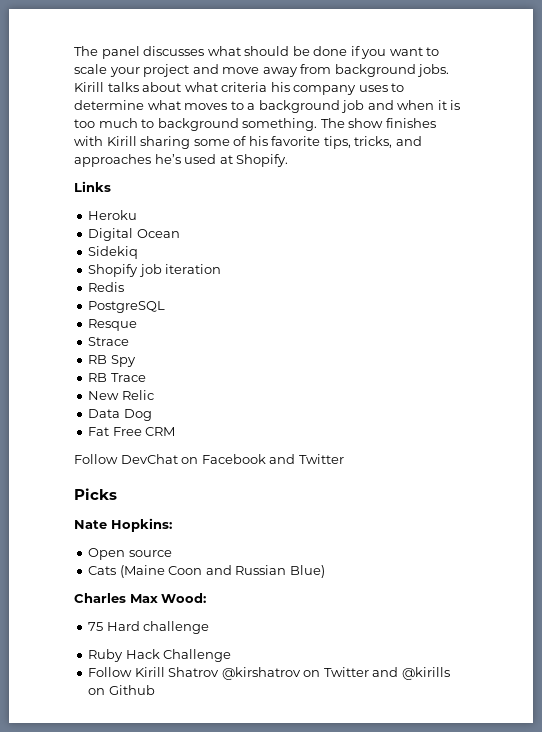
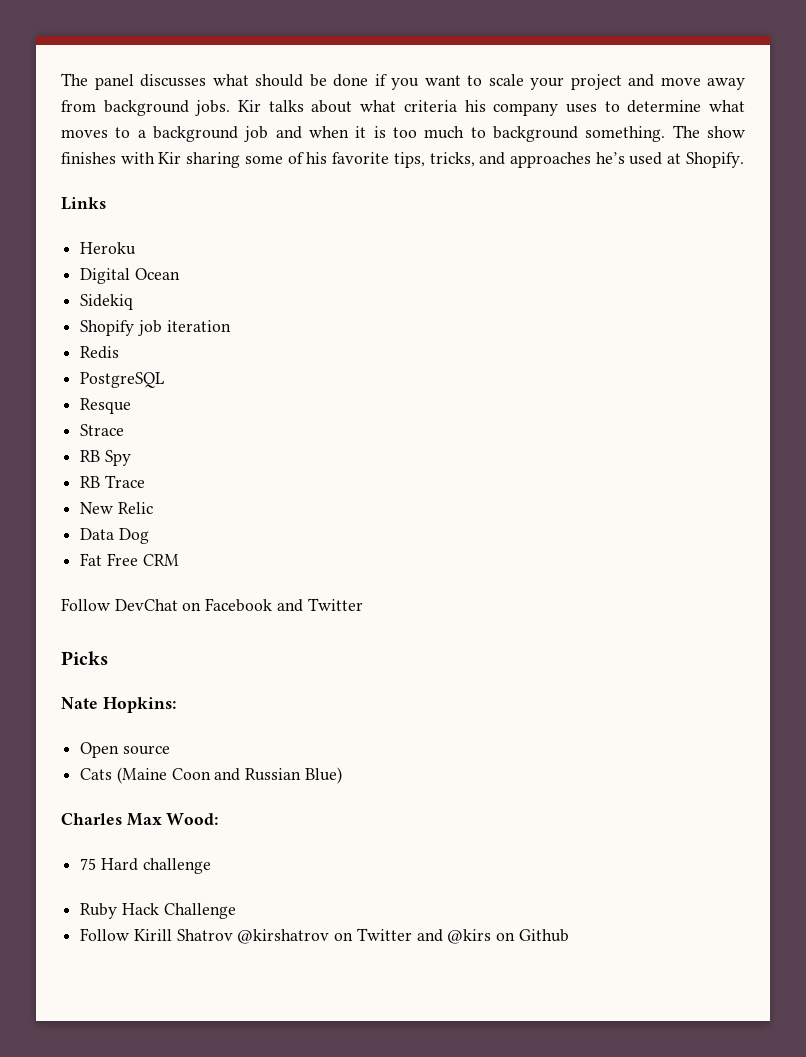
- Kirill talks about what criteria his company uses to determine what moves to a background job and when it is too much to background something.
+ Kir talks about what criteria his company uses to determine what moves to a background job and when it is too much to background something.
- The show finishes with Kirill sharing some of his favorite tips, tricks, and approaches he’s used at Shopify.
+ The show finishes with Kir sharing some of his favorite tips, tricks, and approaches he’s used at Shopify.
- Follow Kirill Shatrov @kirshatrov on Twitter and @kirills on Github
+ Follow Kirill Shatrov @kirshatrov on Twitter and @kirs on Github

